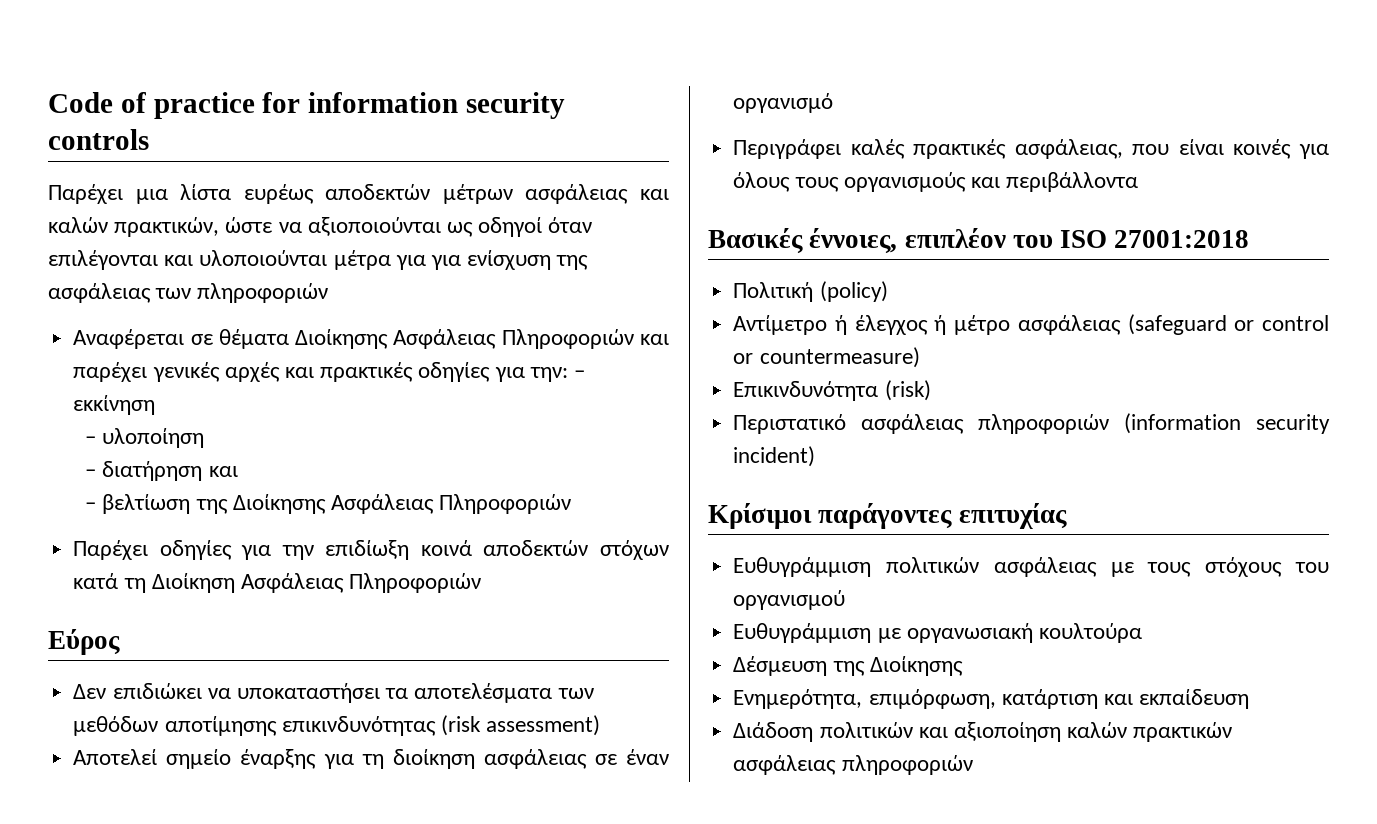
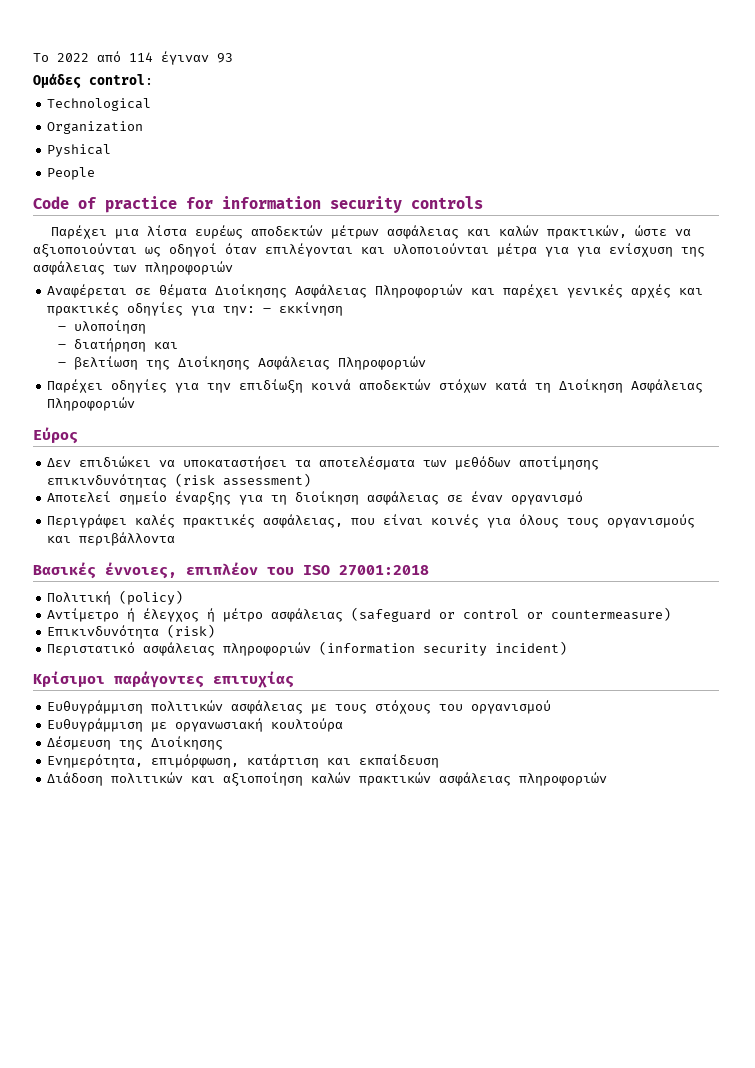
+ Το 2022 από 114 έγιναν 93
+ Ομάδες control:
+ Technological
+ Organization
+ Pyshical
+ People

